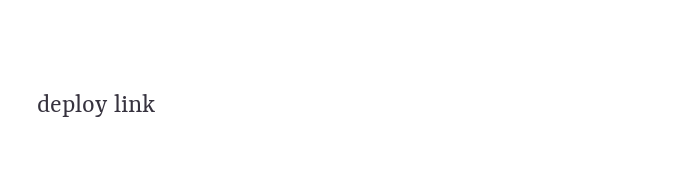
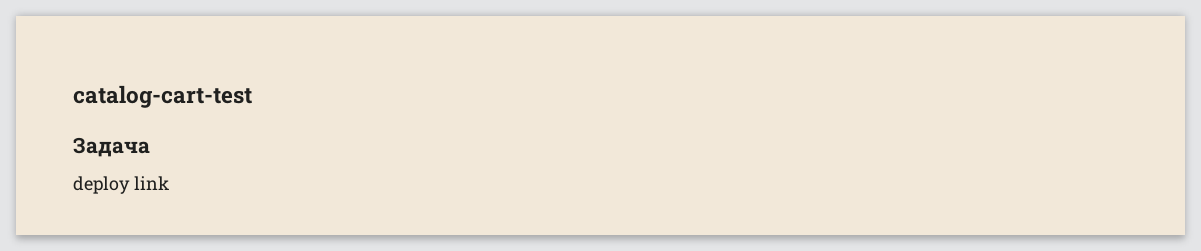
+ catalog-cart-test
+ Задача

